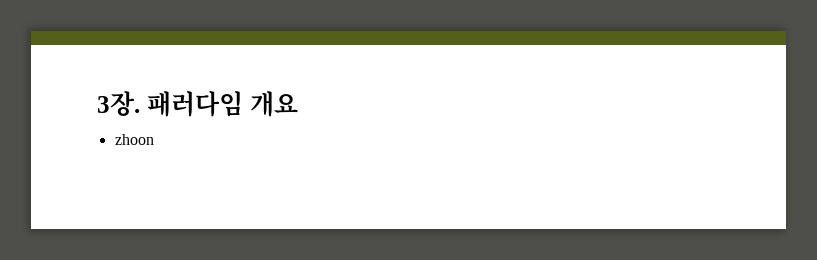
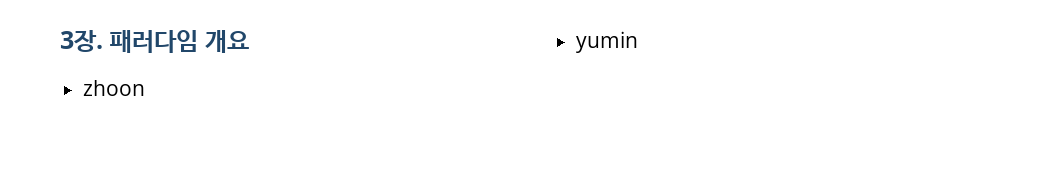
+ yumin

